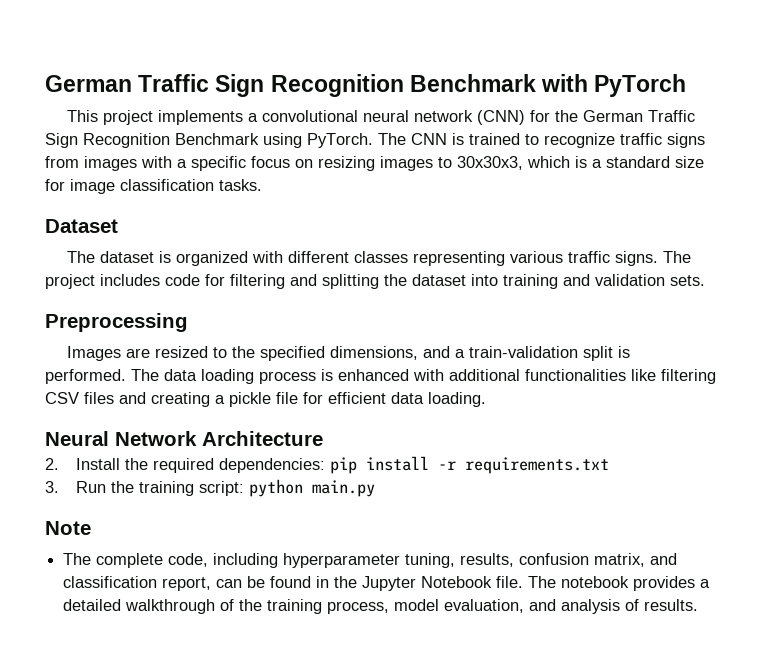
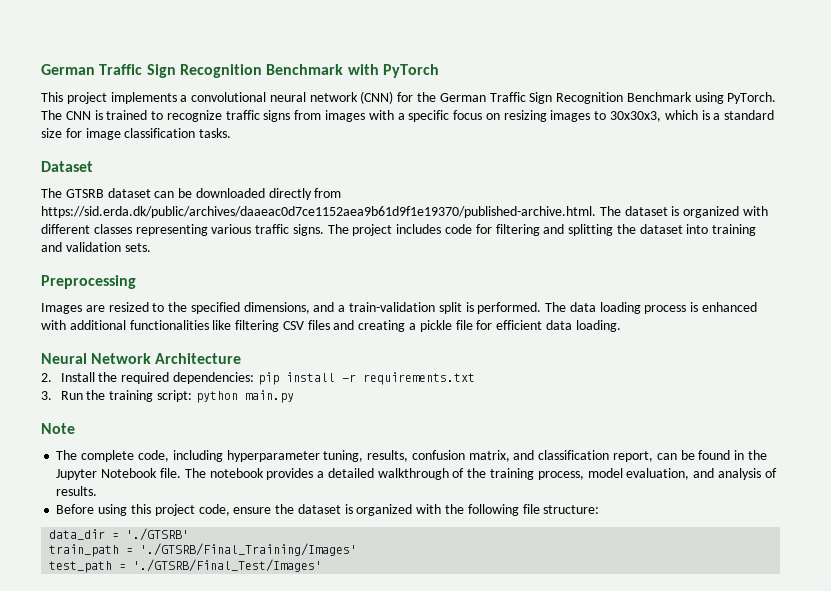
- The dataset is organized with different classes representing various traffic signs.
+ The GTSRB dataset can be downloaded directly from https://sid.erda.dk/public/archives/daaeac0d7ce1152aea9b61d9f1e19370/published-archive.html. The dataset is organized with different classes representing various traffic signs.
+ Before using this project code, ensure the dataset is organized with the following file structure:
+ data_dir = './GTSRB'
+ train_path = './GTSRB/Final_Training/Images'
+ test_path = './GTSRB/Final_Test/Images'

